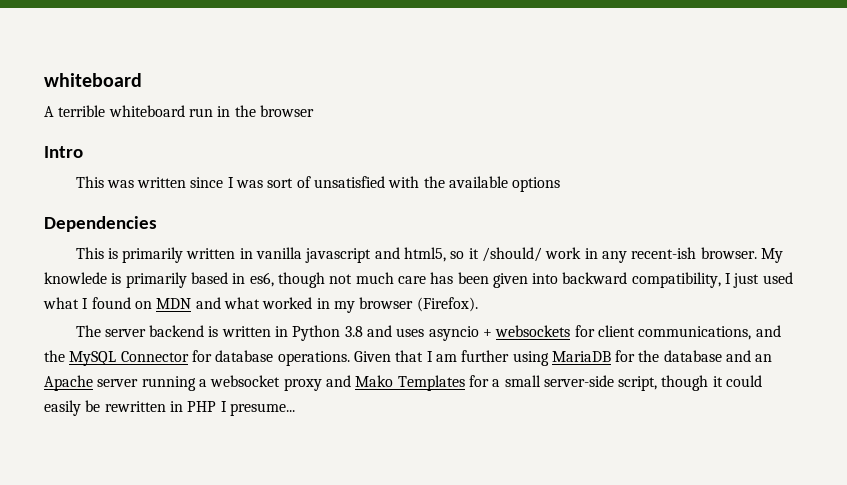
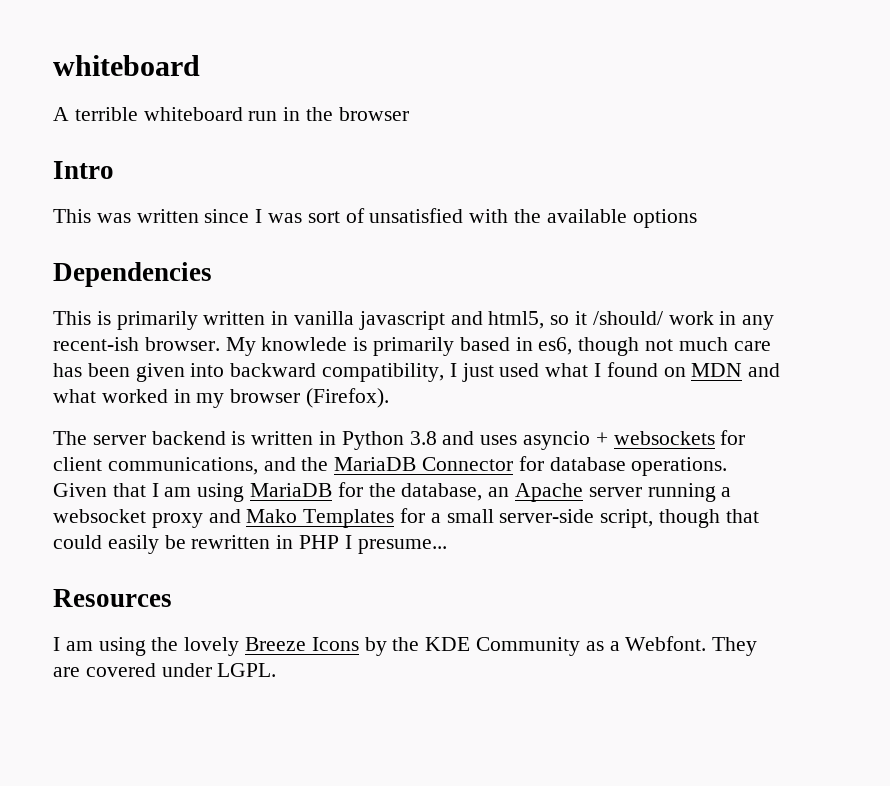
- The server backend is written in Python 3.8 and uses asyncio + websockets for client communications, and the MySQL Connector for database operations.
+ The server backend is written in Python 3.8 and uses asyncio + websockets for client communications, and the MariaDB Connector for database operations.
- Given that I am further using MariaDB for the database and an Apache server running a websocket proxy and Mako Templates for a small server-side script, though it could easily be rewritten in PHP I presume...
+ Given that I am using MariaDB for the database, an Apache server running a websocket proxy and Mako Templates for a small server-side script, though that could easily be rewritten in PHP I presume...
+ Resources
+ I am using the lovely Breeze Icons by the KDE Community as a Webfont. They are covered under LGPL.

